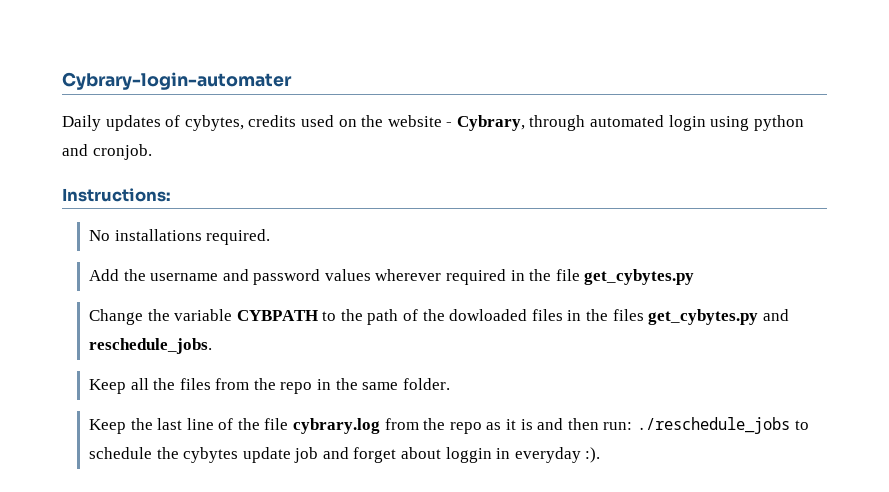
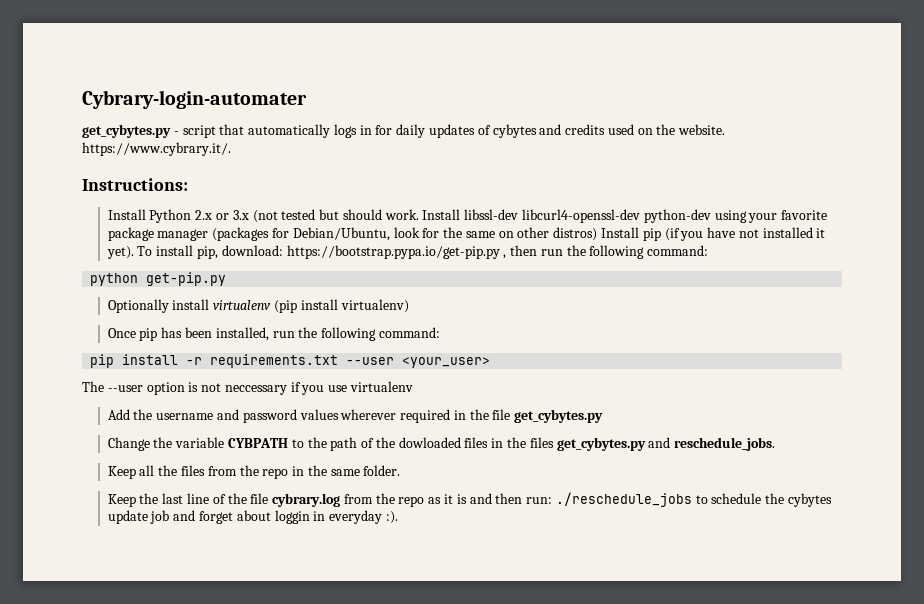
- Daily updates of cybytes, credits used on the website - Cybrary, through automated login using python and cronjob.
+ get_cybytes.py - script that automatically logs in for daily updates of cybytes and credits used on the website. https://www.cybrary.it/.
  Instructions:
- No installations required.
+ Install Python 2.x or 3.x (not tested but should work. Install libssl-dev libcurl4-openssl-dev python-dev using your favorite package manager (packages for Debian/Ubuntu, look for the same on other distros) Install pip (if you have not installed it yet). To install pip, download: https://bootstrap.pypa.io/get-pip.py , then run the following command:
+ python get-pip.py
+ Optionally install virtualenv (pip install virtualenv)
+ Once pip has been installed, run the following command:
+ pip install -r requirements.txt --user <your_user>
+ The --user option is not neccessary if you use virtualenv

